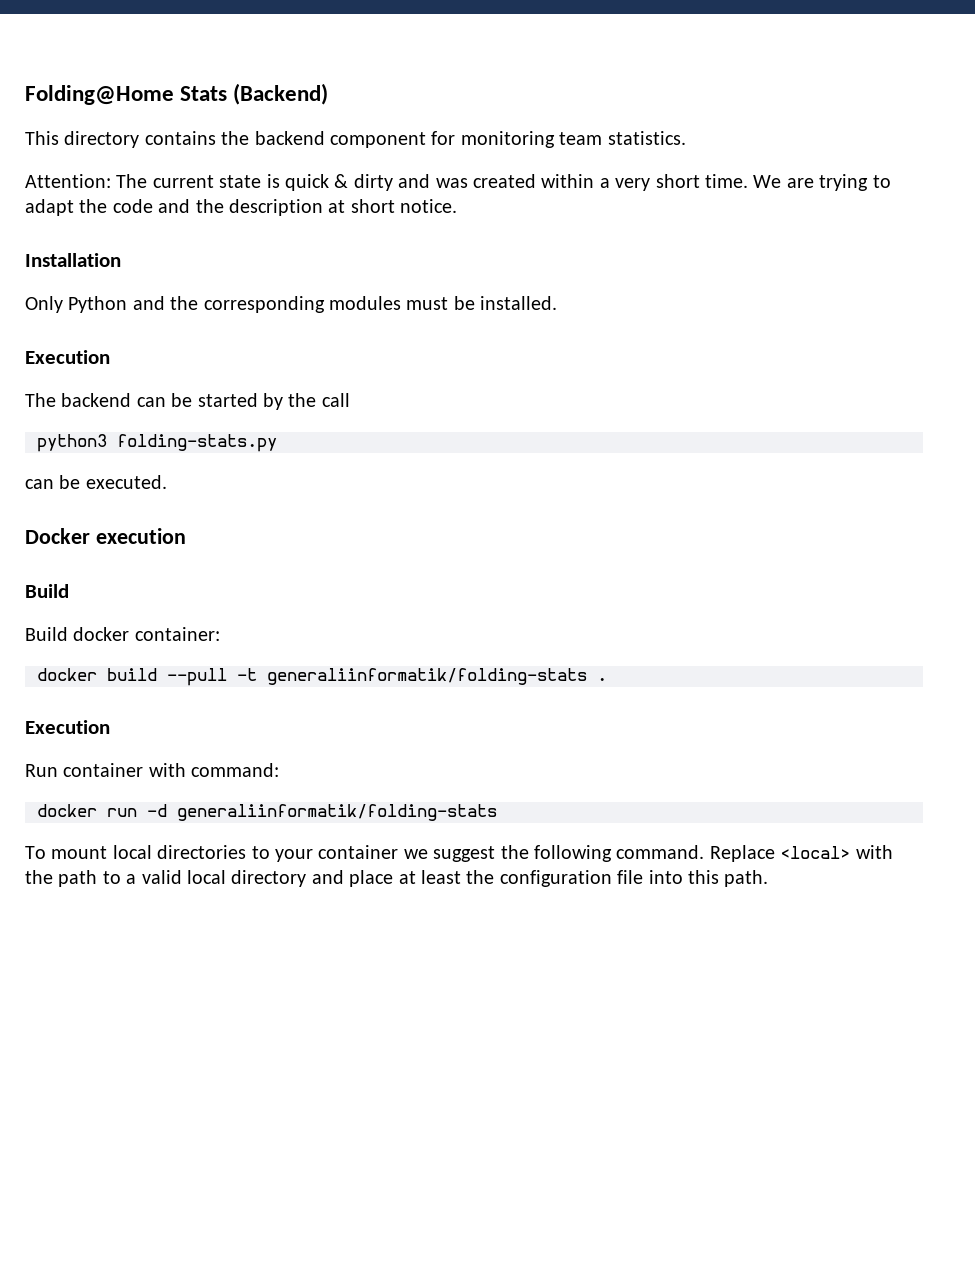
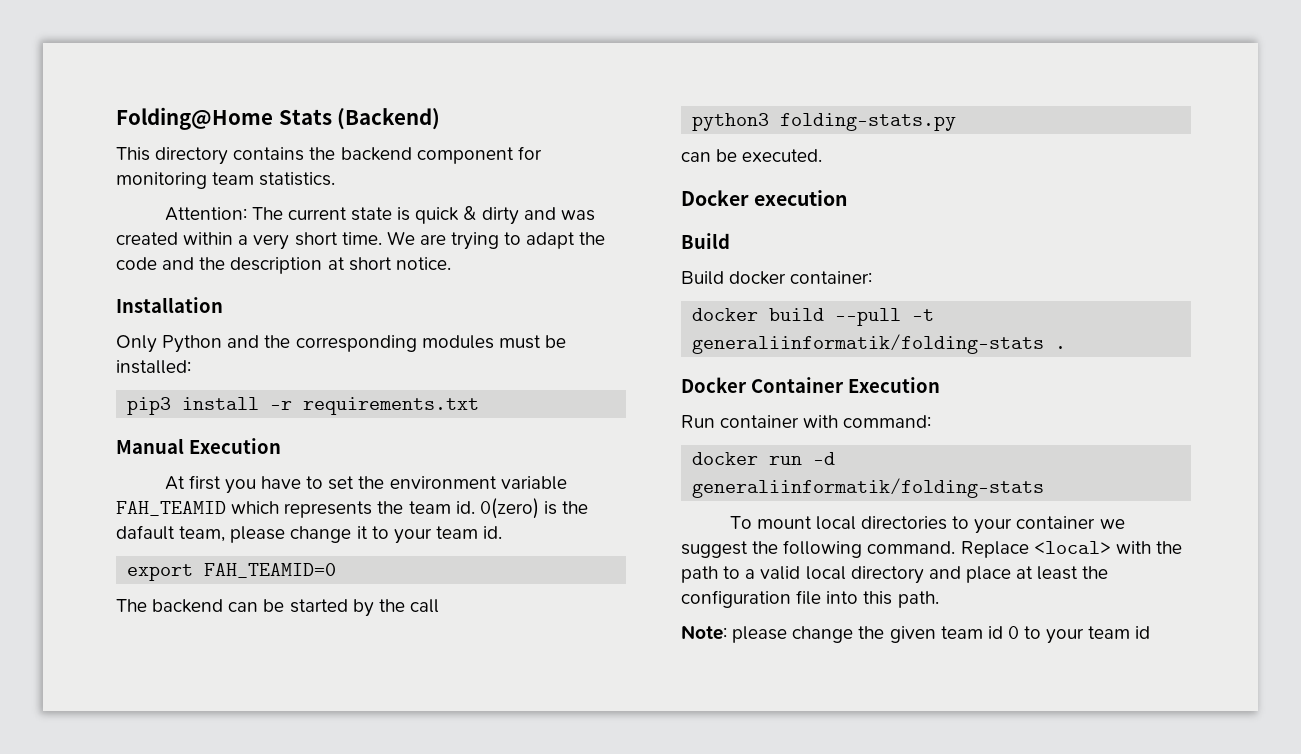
- Only Python and the corresponding modules must be installed.
- Execution
+ Only Python and the corresponding modules must be installed:
+ pip3 install -r requirements.txt
+ Manual Execution
+ At first you have to set the environment variable FAH_TEAMID which represents the team id. 0(zero) is the dafault team, please change it to your team id.
+ export FAH_TEAMID=0
  docker build --pull -t generaliinformatik/folding-stats .
- Execution
+ Docker Container Execution
+ Note: please change the given team id 0 to your team id

